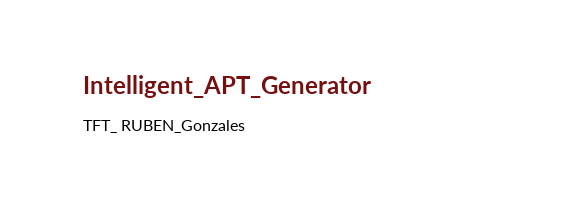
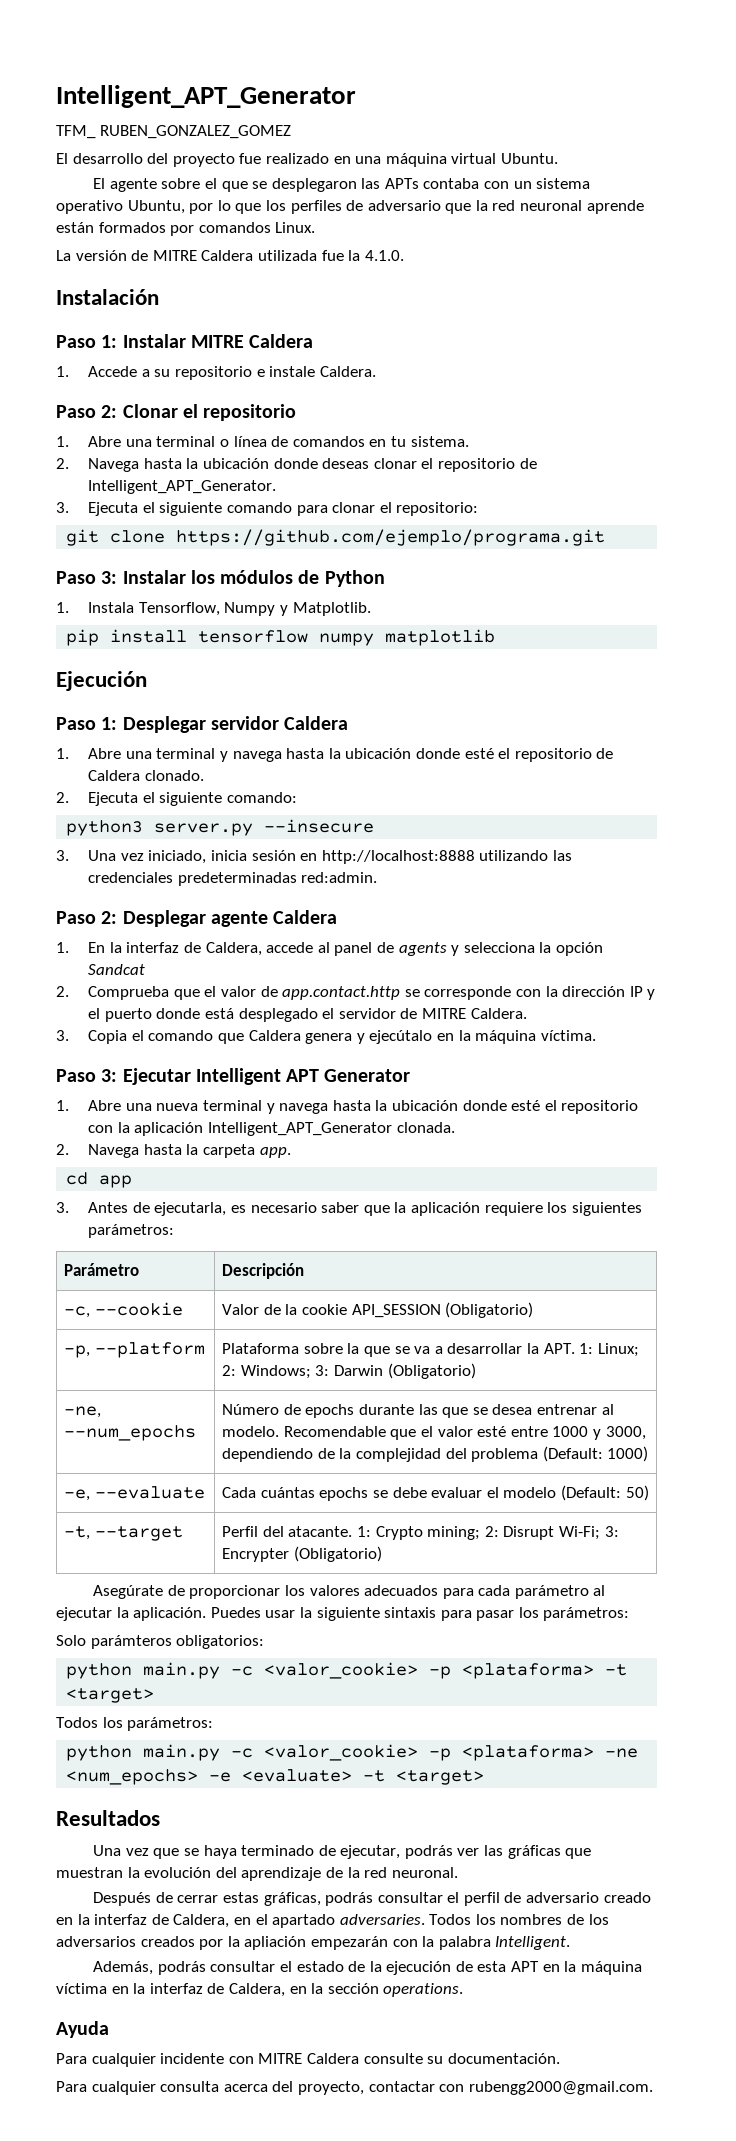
- TFT_ RUBEN_Gonzales
+ TFM_ RUBEN_GONZALEZ_GOMEZ
+ El desarrollo del proyecto fue realizado en una máquina virtual Ubuntu.
+ El agente sobre el que se desplegaron las APTs contaba con un sistema operativo Ubuntu, por lo que los perfiles de adversario que la red neuronal aprende están formados por comandos Linux.
+ La versión de MITRE Caldera utilizada fue la 4.1.0.
+ Instalación
+ Paso 1: Instalar MITRE Caldera
+ 1. Accede a su repositorio e instale Caldera.
+ Paso 2: Clonar el repositorio
+ 1. Abre una terminal o línea de comandos en tu sistema.
+ 2. Navega hasta la ubicación donde deseas clonar el repositorio de Intelligent_APT_Generator.
+ 3. Ejecuta el siguiente comando para clonar el repositorio:
+ git clone https://github.com/ejemplo/programa.git
+ Paso 3: Instalar los módulos de Python
+ 1. Instala Tensorflow, Numpy y Matplotlib.
+ pip install tensorflow numpy matplotlib
+ Ejecución
+ Paso 1: Desplegar servidor Caldera
+ 1. Abre una terminal y navega hasta la ubicación donde esté el repositorio de Caldera clonado.
+ 2. Ejecuta el siguiente comando:
+ python3 server.py --insecure
+ 3. Una vez iniciado, inicia sesión en http://localhost:8888 utilizando las credenciales predeterminadas red:admin.
+ Paso 2: Desplegar agente Caldera
+ 1. En la interfaz de Caldera, accede al panel de agents y selecciona la opción Sandcat
+ 2. Comprueba que el valor de app.contact.http se corresponde con la dirección IP y el puerto donde está desplegado el servidor de MITRE Caldera.
+ 3. Copia el comando que Caldera genera y ejecútalo en la máquina víctima.
+ Paso 3: Ejecutar Intelligent APT Generator
+ 1. Abre una nueva terminal y navega hasta la ubicación donde esté el repositorio con la aplicación Intelligent_APT_Generator clonada.
+ 2. Navega hasta la carpeta app.
+ cd app
+ 3. Antes de ejecutarla, es necesario saber que la aplicación requiere los siguientes parámetros:
+ Parámetro | Descripción
+ -c, --cookie | Valor de la cookie API_SESSION (Obligatorio)
+ -p, --platform | Plataforma sobre la que se va a desarrollar la APT. 1: Linux; 2: Windows; 3: Darwin (Obligatorio)
+ -ne, --num_epochs | Número de epochs durante las que se desea entrenar al modelo. Recomendable que el valor esté entre 1000 y 3000, dependiendo de la complejidad del problema (Default: 1000)
+ -e, --evaluate | Cada cuántas epochs se debe evaluar el modelo (Default: 50)
+ -t, --target | Perfil del atacante. 1: Crypto mining; 2: Disrupt Wi-Fi; 3: Encrypter (Obligatorio)
+ Asegúrate de proporcionar los valores adecuados para cada parámetro al ejecutar la aplicación. Puedes usar la siguiente sintaxis para pasar los parámetros:
+ Solo parámteros obligatorios:
+ python main.py -c <valor_cookie> -p <plataforma> -t <target>
+ Todos los parámetros:
+ python main.py -c <valor_cookie> -p <plataforma> -ne <num_epochs> -e <evaluate> -t <target>
+ Resultados
+ Una vez que se haya terminado de ejecutar, podrás ver las gráficas que muestran la evolución del aprendizaje de la red neuronal.
+ Después de cerrar estas gráficas, podrás consultar el perfil de adversario creado en la interfaz de Caldera, en el apartado adversaries. Todos los nombres de los adversarios creados por la apliación empezarán con la palabra Intelligent.
+ Además, podrás consultar el estado de la ejecución de esta APT en la máquina víctima en la interfaz de Caldera, en la sección operations.
+ Ayuda
+ Para cualquier incidente con MITRE Caldera consulte su documentación.
+ Para cualquier consulta acerca del proyecto, contactar con rubengg2000@gmail.com.

